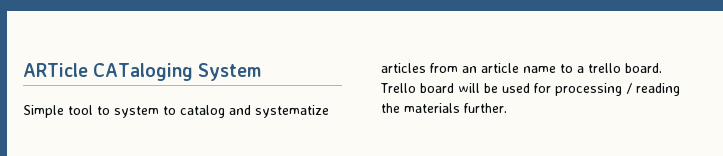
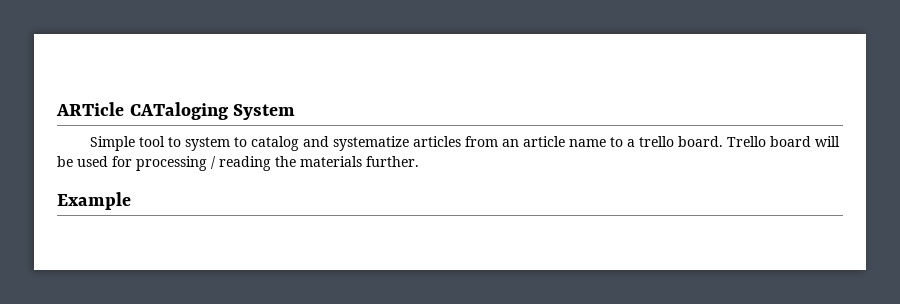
+ Example

